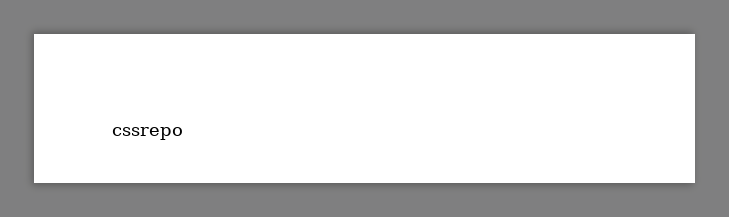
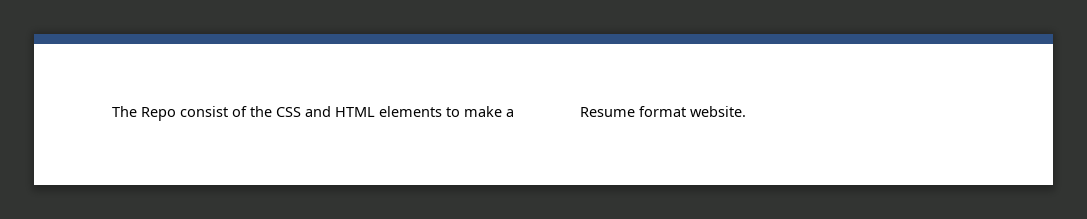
- cssrepo
+ The Repo consist of the CSS and HTML elements to make a Resume format website.

